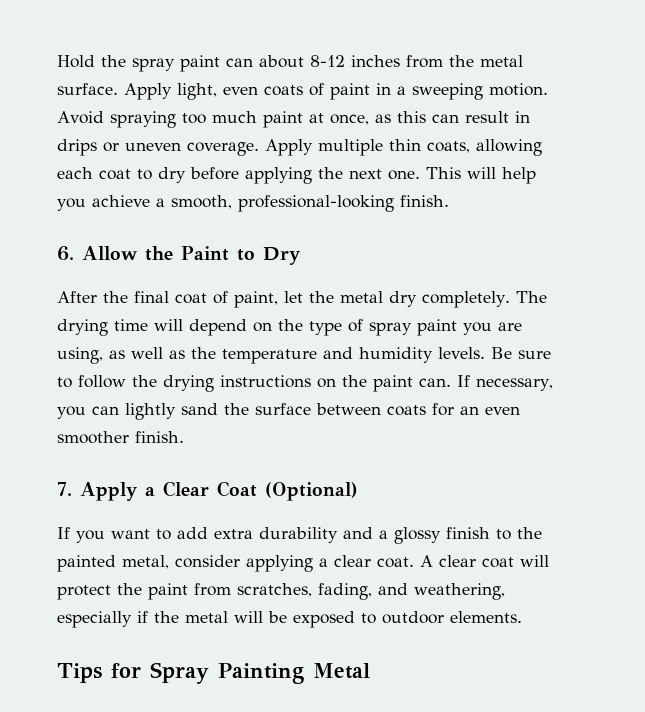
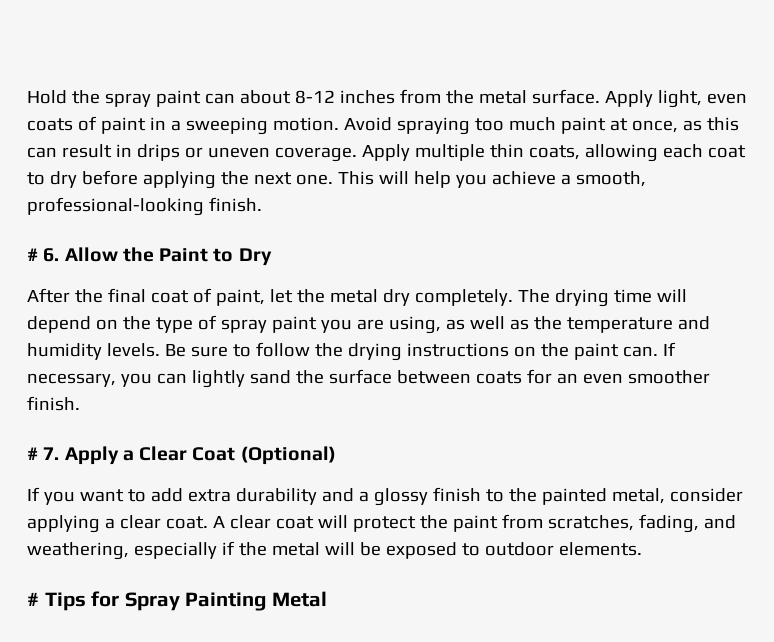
- 6. Allow the Paint to Dry
+ # 6. Allow the Paint to Dry
- 7. Apply a Clear Coat (Optional)
+ # 7. Apply a Clear Coat (Optional)
- Tips for Spray Painting Metal
+ # Tips for Spray Painting Metal

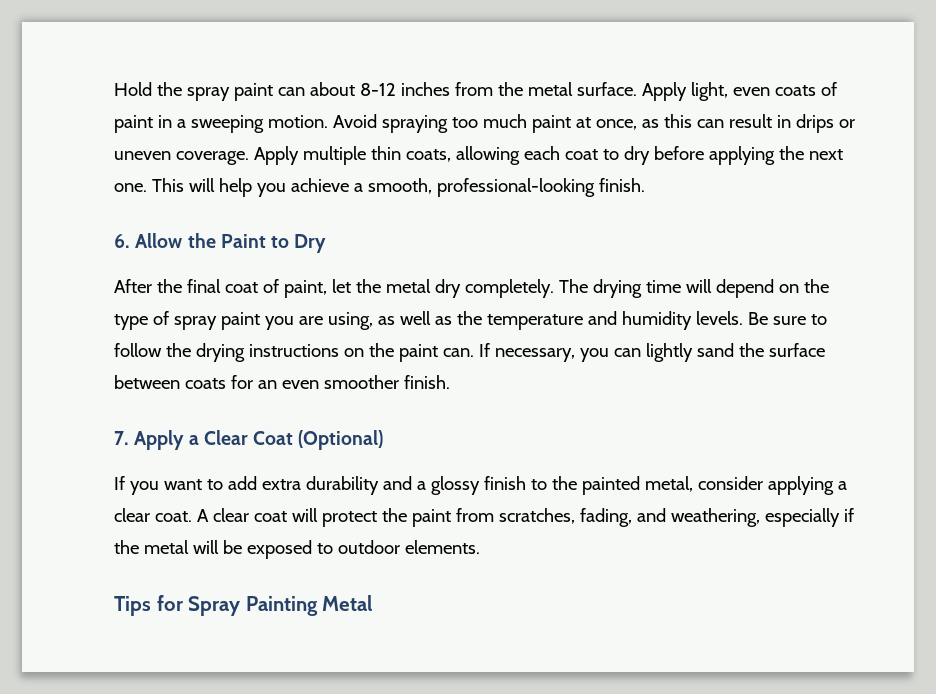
- # 6. Allow the Paint to Dry
+ 6. Allow the Paint to Dry
- # 7. Apply a Clear Coat (Optional)
+ 7. Apply a Clear Coat (Optional)
- # Tips for Spray Painting Metal
+ Tips for Spray Painting Metal

